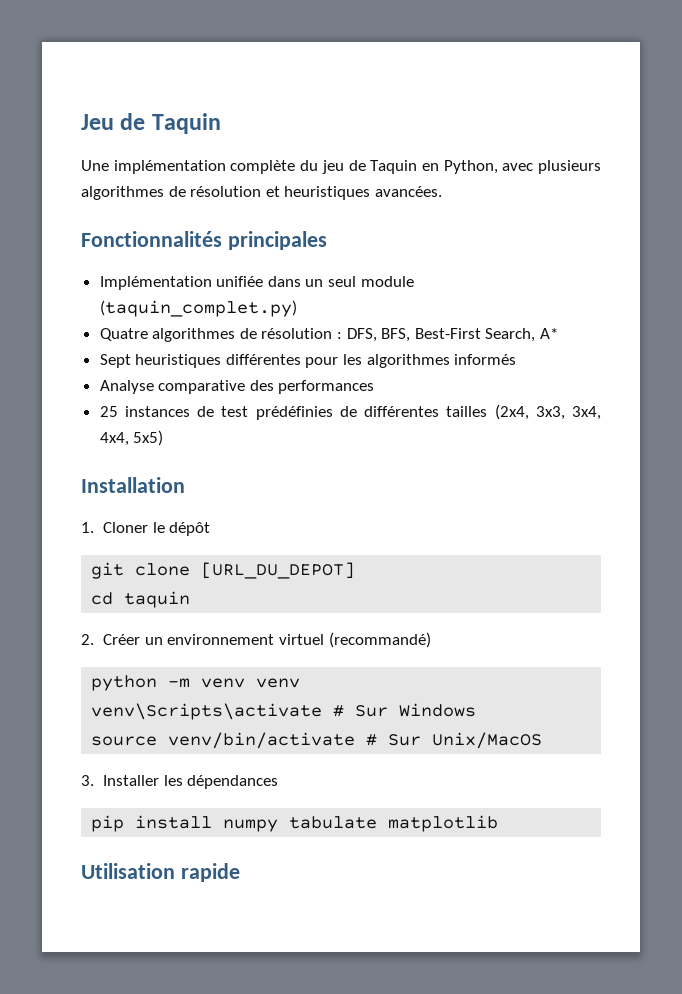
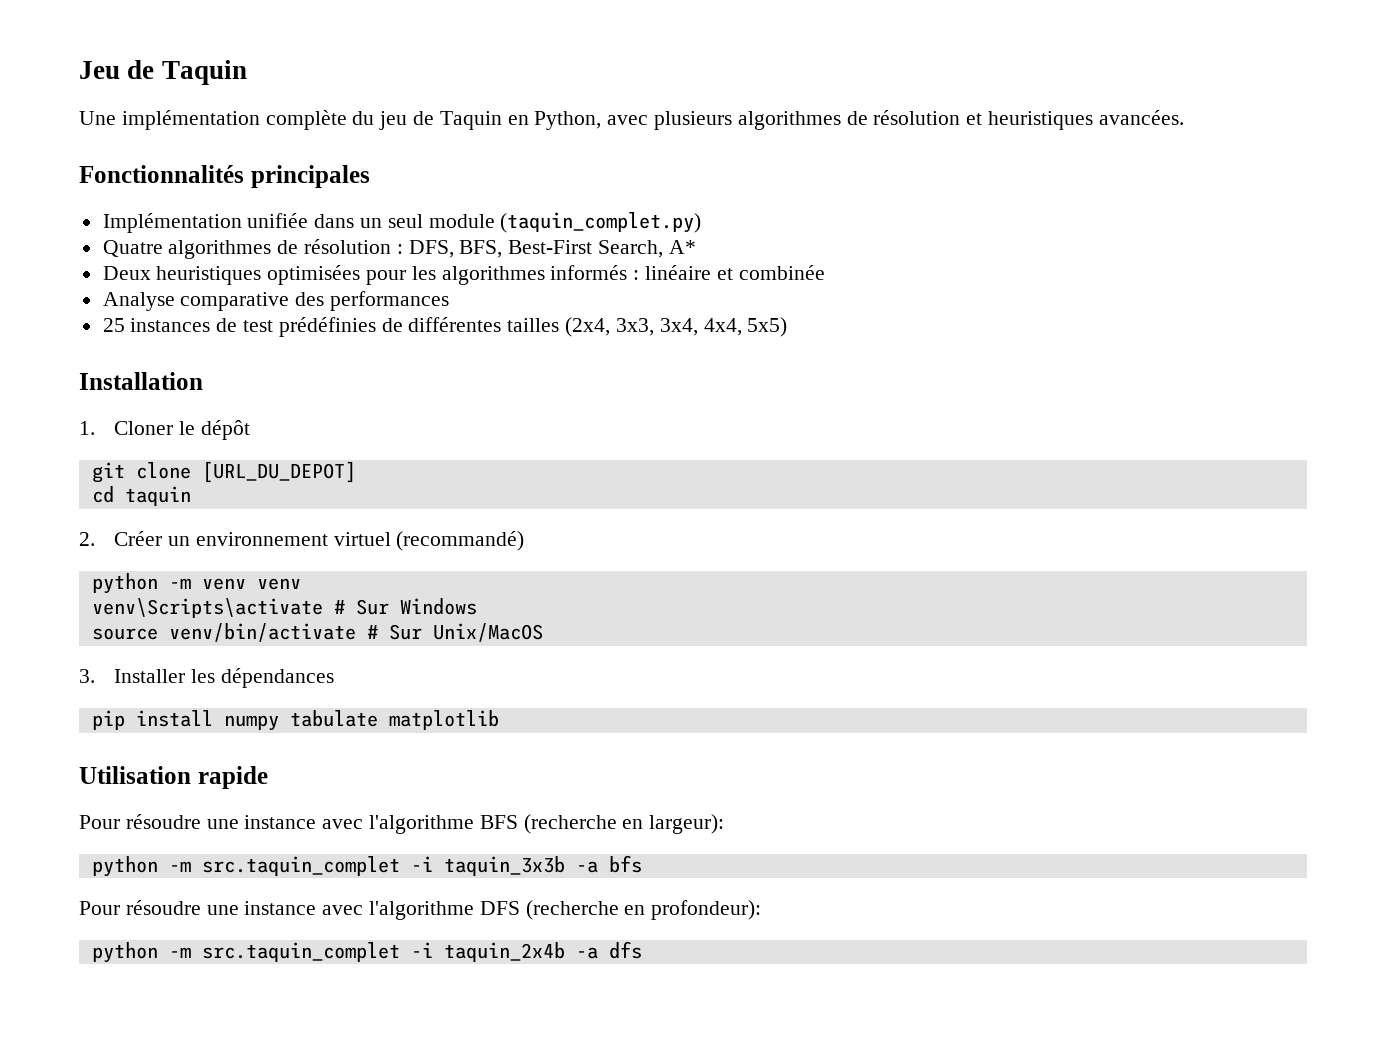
- Sept heuristiques différentes pour les algorithmes informés
+ Deux heuristiques optimisées pour les algorithmes informés : linéaire et combinée
+ Pour résoudre une instance avec l'algorithme BFS (recherche en largeur):
+ python -m src.taquin_complet -i taquin_3x3b -a bfs
+ Pour résoudre une instance avec l'algorithme DFS (recherche en profondeur):
+ python -m src.taquin_complet -i taquin_2x4b -a dfs

